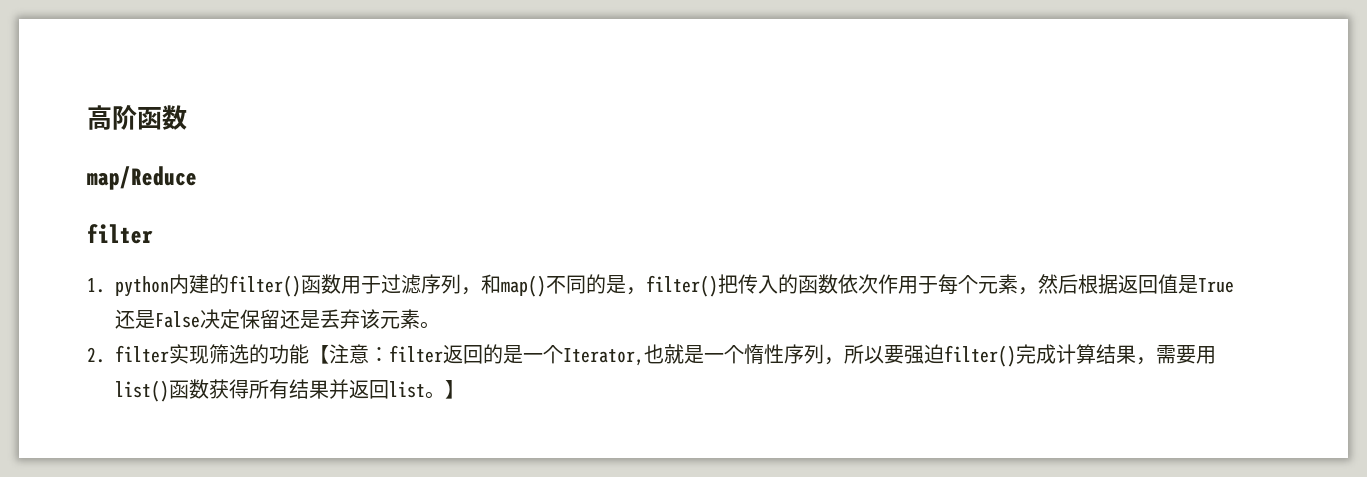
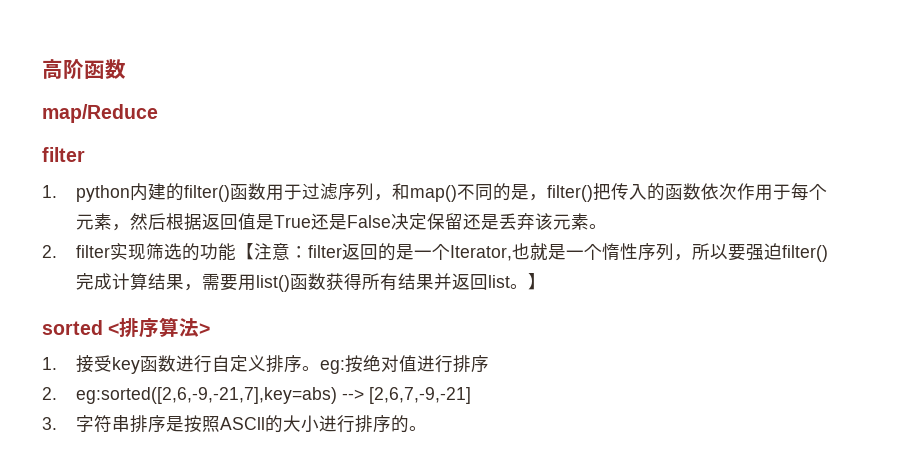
+ sorted <排序算法>
+ 1.接受key函数进行自定义排序。eg:按绝对值进行排序
+ 2. eg:sorted([2,6,-9,-21,7],key=abs) --> [2,6,7,-9,-21]
+ 3.字符串排序是按照ASCll的大小进行排序的。

